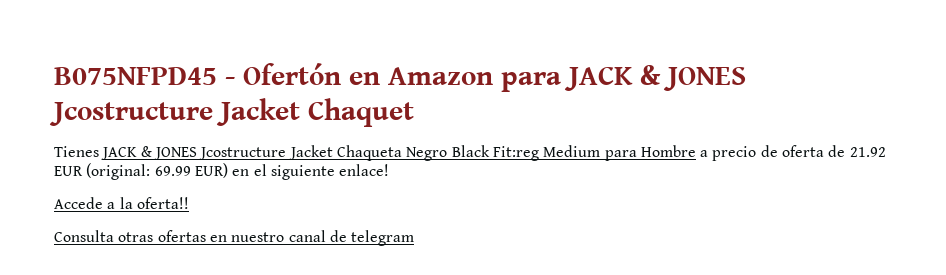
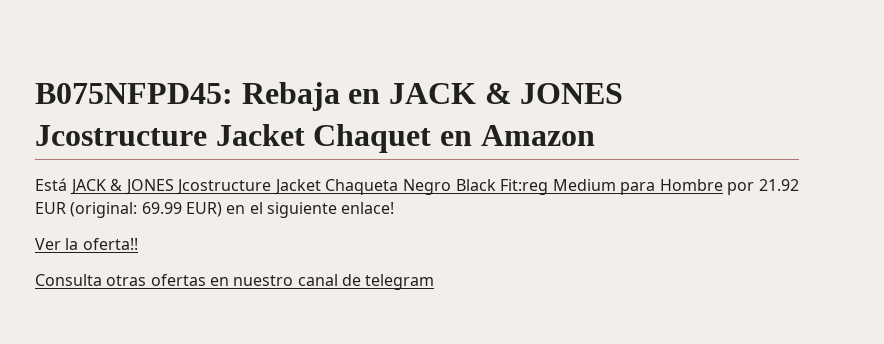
- B075NFPD45 - Ofertón en Amazon para JACK & JONES Jcostructure Jacket Chaquet
- Tienes JACK & JONES Jcostructure Jacket Chaqueta Negro Black Fit:reg Medium para Hombre a precio de oferta de 21.92 EUR (original: 69.99 EUR) en el siguiente enlace!
+ B075NFPD45: Rebaja en JACK & JONES Jcostructure Jacket Chaquet en Amazon
+ Está JACK & JONES Jcostructure Jacket Chaqueta Negro Black Fit:reg Medium para Hombre por 21.92 EUR (original: 69.99 EUR) en el siguiente enlace!
- Accede a la oferta!!
+ Ver la oferta!!

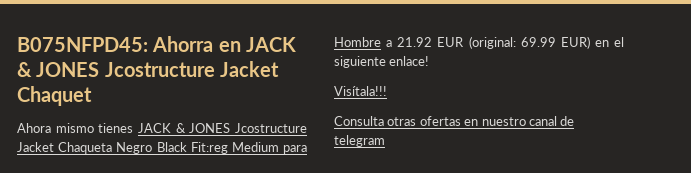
- B075NFPD45: Rebaja en JACK & JONES Jcostructure Jacket Chaquet en Amazon
- Está JACK & JONES Jcostructure Jacket Chaqueta Negro Black Fit:reg Medium para Hombre por 21.92 EUR (original: 69.99 EUR) en el siguiente enlace!
+ B075NFPD45: Ahorra en JACK & JONES Jcostructure Jacket Chaquet
+ Ahora mismo tienes JACK & JONES Jcostructure Jacket Chaqueta Negro Black Fit:reg Medium para Hombre a 21.92 EUR (original: 69.99 EUR) en el siguiente enlace!
- Ver la oferta!!
+ Visítala!!!

